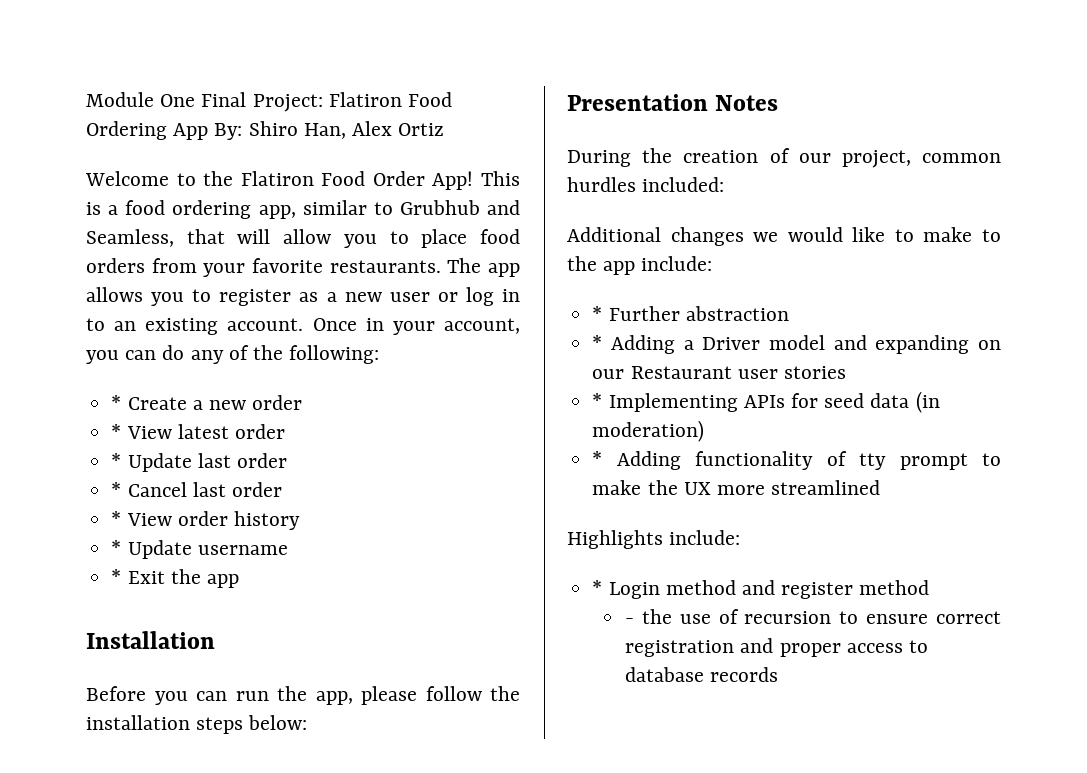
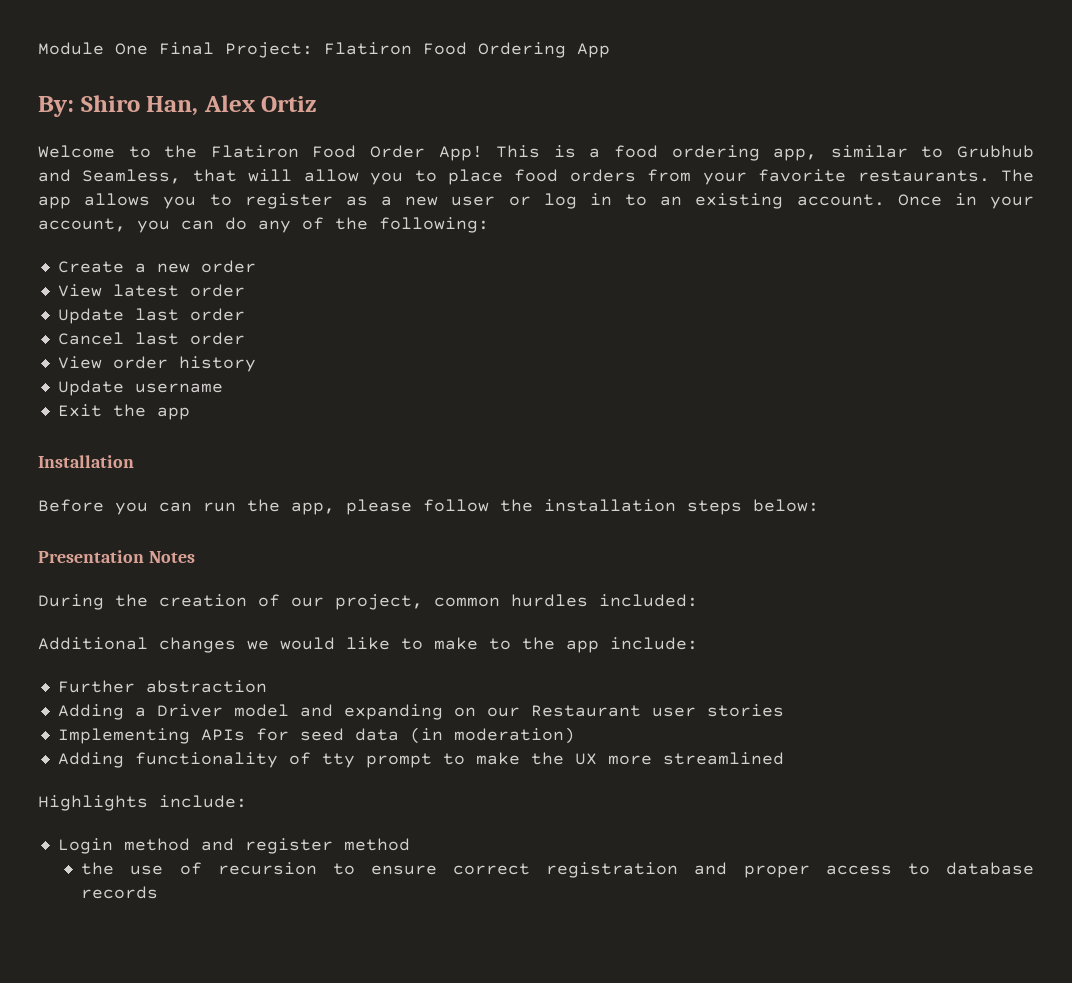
- Module One Final Project: Flatiron Food Ordering App By: Shiro Han, Alex Ortiz
+ Module One Final Project: Flatiron Food Ordering App
+ By: Shiro Han, Alex Ortiz
- * Create a new order
+ Create a new order
- * View latest order
+ View latest order
- * Update last order
+ Update last order
- * Cancel last order
+ Cancel last order
- * View order history
+ View order history
- * Update username
+ Update username
- * Exit the app
+ Exit the app
- * Further abstraction
+ Further abstraction
- * Adding a Driver model and expanding on our Restaurant user stories
+ Adding a Driver model and expanding on our Restaurant user stories
- * Implementing APIs for seed data (in moderation)
+ Implementing APIs for seed data (in moderation)
- * Adding functionality of tty prompt to make the UX more streamlined
+ Adding functionality of tty prompt to make the UX more streamlined
- * Login method and register method
+ Login method and register method
- - the use of recursion to ensure correct registration and proper access to database records
+ the use of recursion to ensure correct registration and proper access to database records

